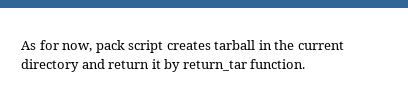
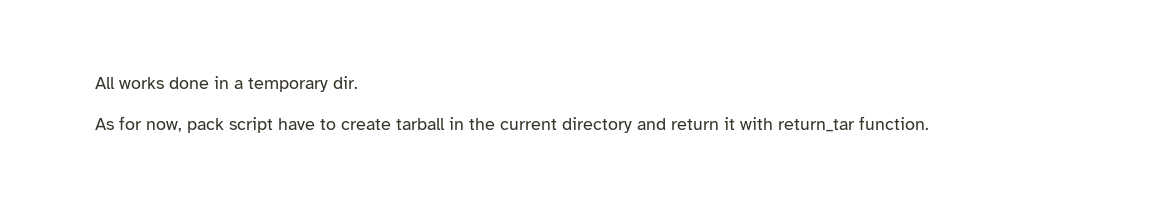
+ All works done in a temporary dir.
- As for now, pack script creates tarball in the current directory and return it by return_tar function.
+ As for now, pack script have to create tarball in the current directory and return it with return_tar function.

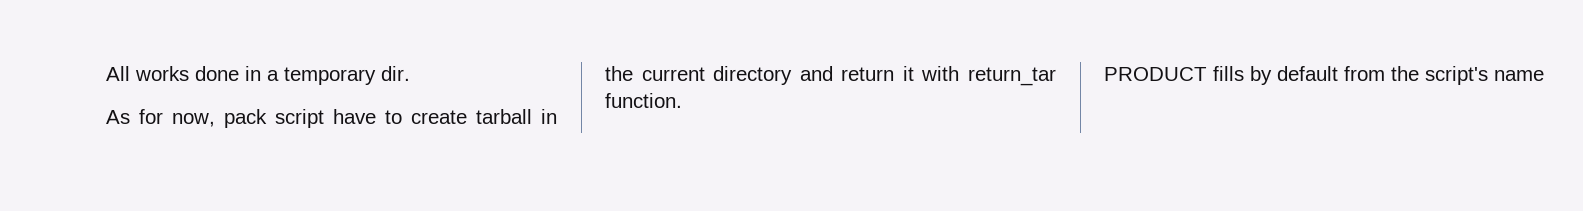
+ PRODUCT fills by default from the script's name

